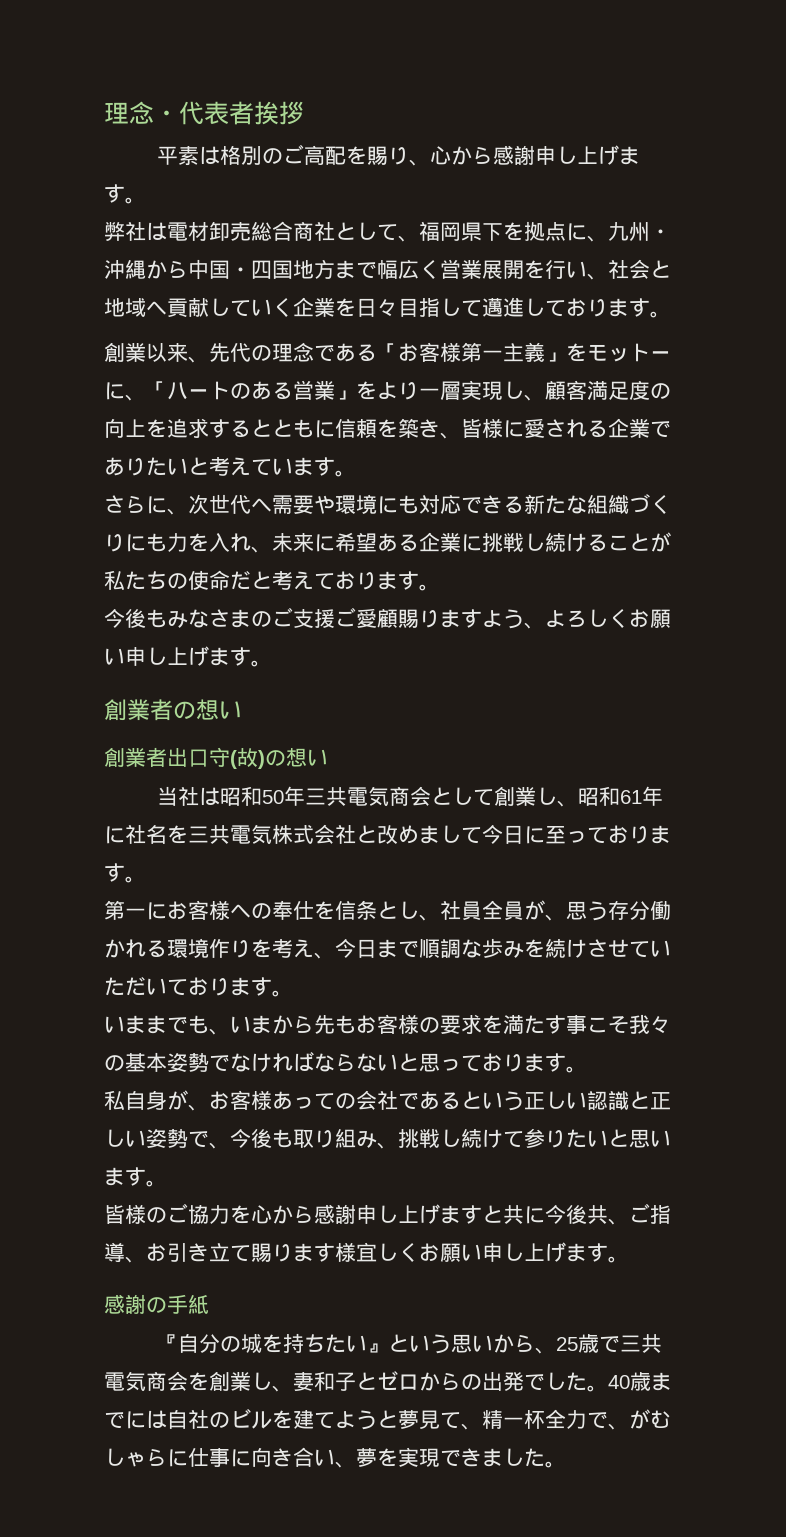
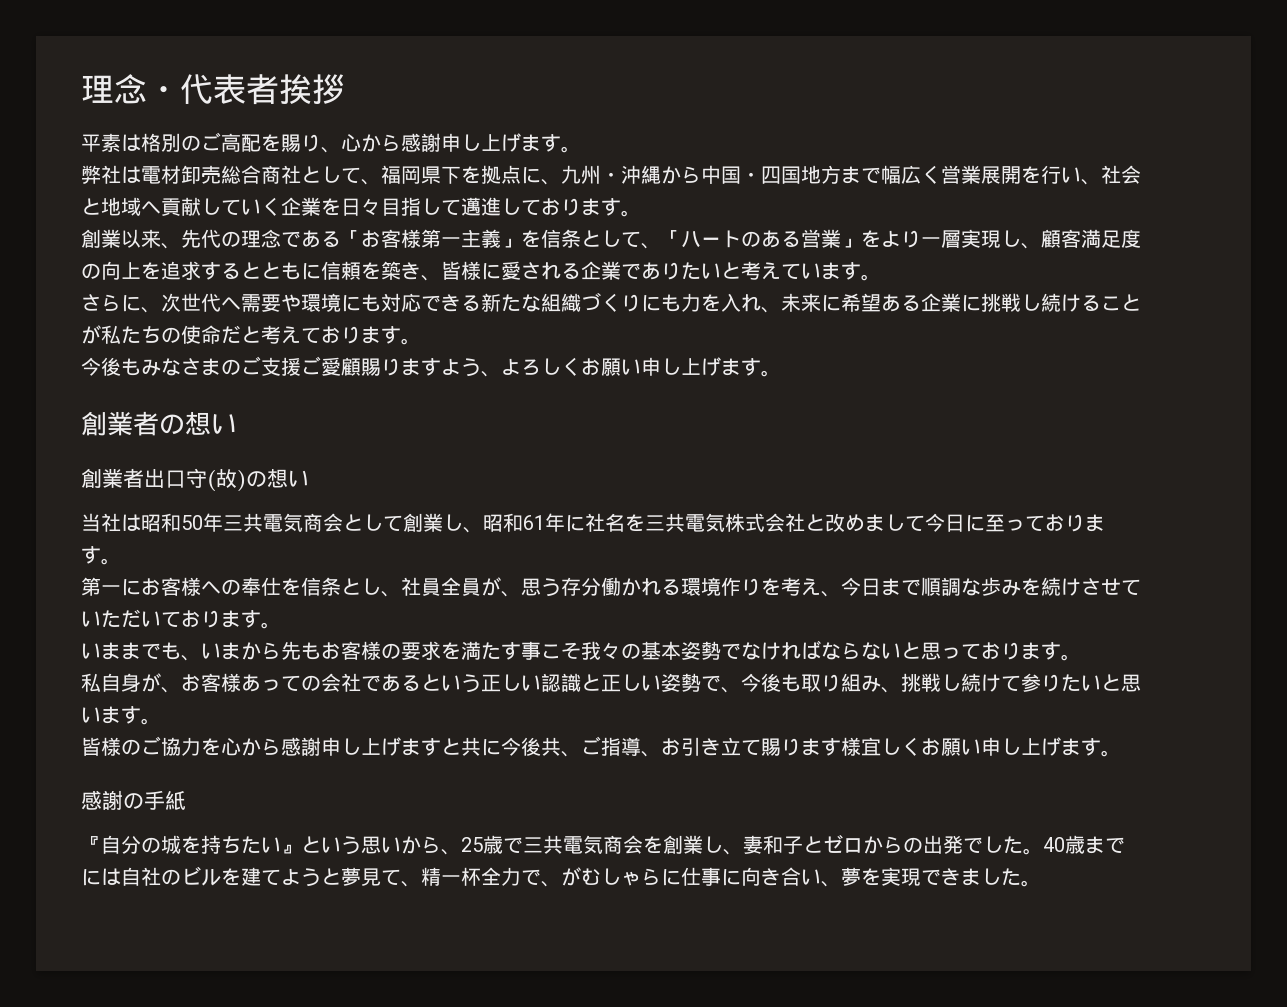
- 創業以来、先代の理念である「お客様第一主義」をモットーに、「ハートのある営業」をより一層実現し、顧客満足度の向上を追求するとともに信頼を築き、皆様に愛される企業でありたいと考えています。
+ 創業以来、先代の理念である「お客様第一主義」を信条として、「ハートのある営業」をより一層実現し、顧客満足度の向上を追求するとともに信頼を築き、皆様に愛される企業でありたいと考えています。

